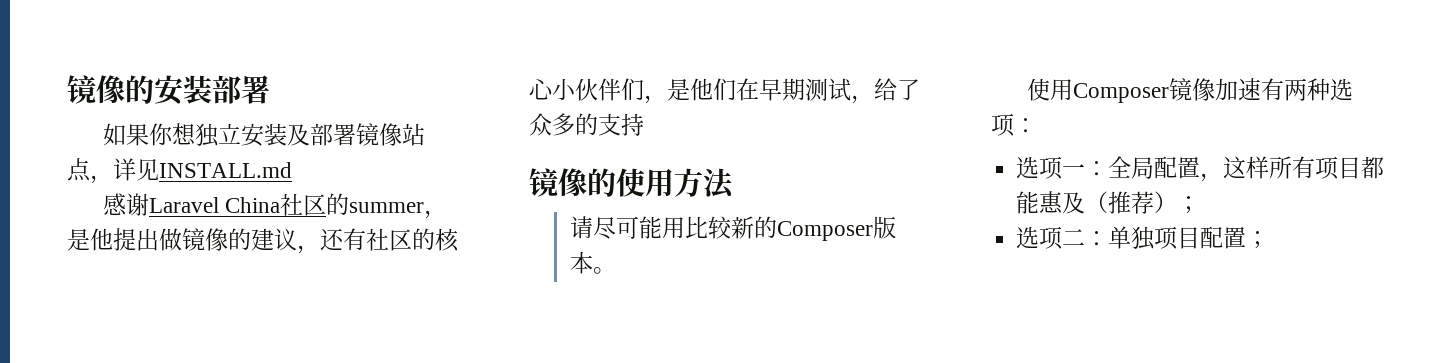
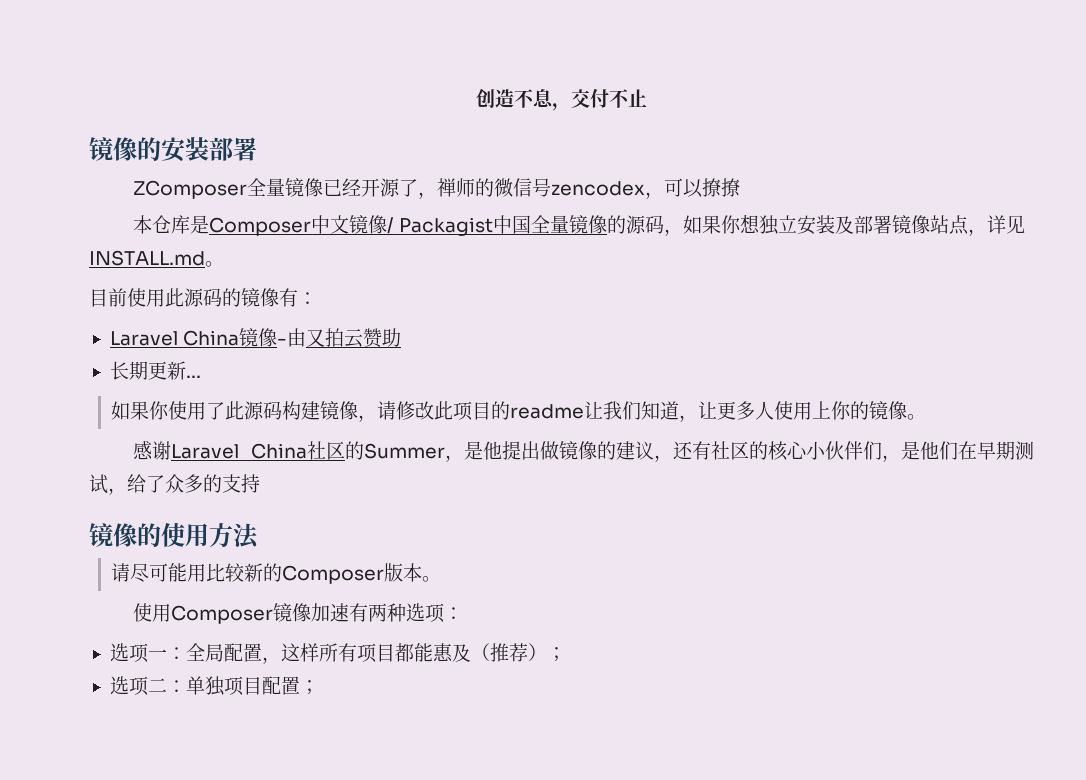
+ 创造不息，交付不止
- 如果你想独立安装及部署镜像站点，详见INSTALL.md
+ ZComposer全量镜像已经开源了，禅师的微信号zencodex，可以撩撩
+ 本仓库是Composer中文镜像/ Packagist中国全量镜像的源码，如果你想独立安装及部署镜像站点，详见INSTALL.md。
+ 目前使用此源码的镜像有：
+ Laravel China镜像-由又拍云赞助
+ 长期更新...
+ 如果你使用了此源码构建镜像，请修改此项目的readme让我们知道，让更多人使用上你的镜像。
- 感谢Laravel China社区的summer，是他提出做镜像的建议，还有社区的核心小伙伴们，是他们在早期测试，给了众多的支持
+ 感谢Laravel China社区的Summer，是他提出做镜像的建议，还有社区的核心小伙伴们，是他们在早期测试，给了众多的支持

